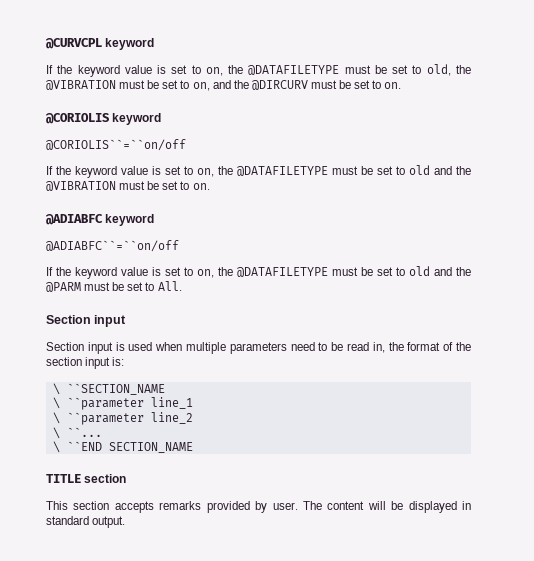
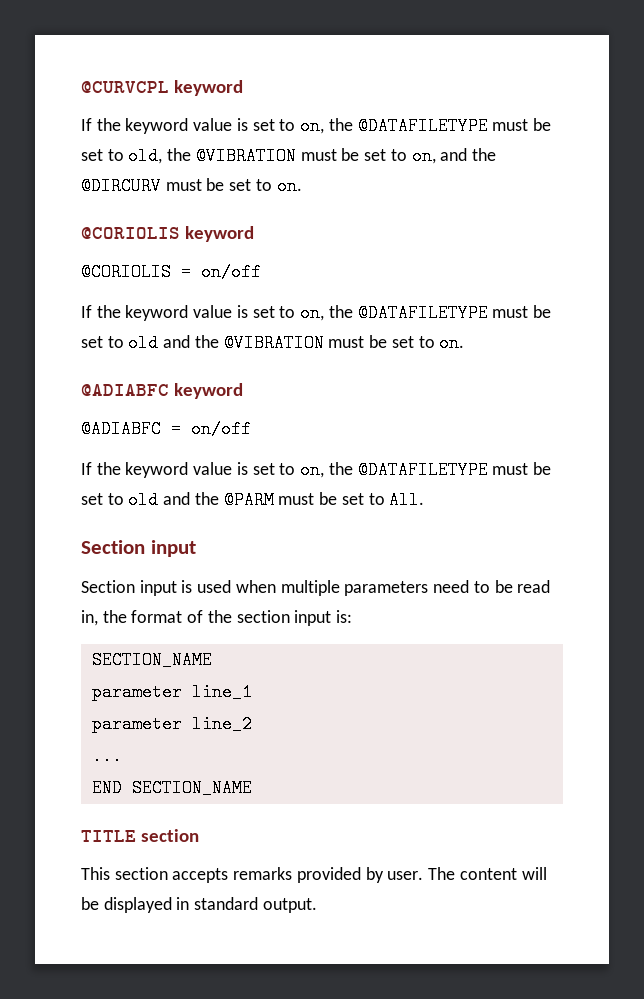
- @CORIOLIS``=``on/off
+ @CORIOLIS = on/off
- @ADIABFC``=``on/off
+ @ADIABFC = on/off
  Section input is used when multiple parameters need to be read in, the format of the section input is:
- \ ``SECTION_NAME
- \ ``parameter line_1
+ SECTION_NAME
+ parameter line_1
- \ ``parameter line_2
+ parameter line_2
- \ ``...
- \ ``END SECTION_NAME
+ ...
+ END SECTION_NAME

